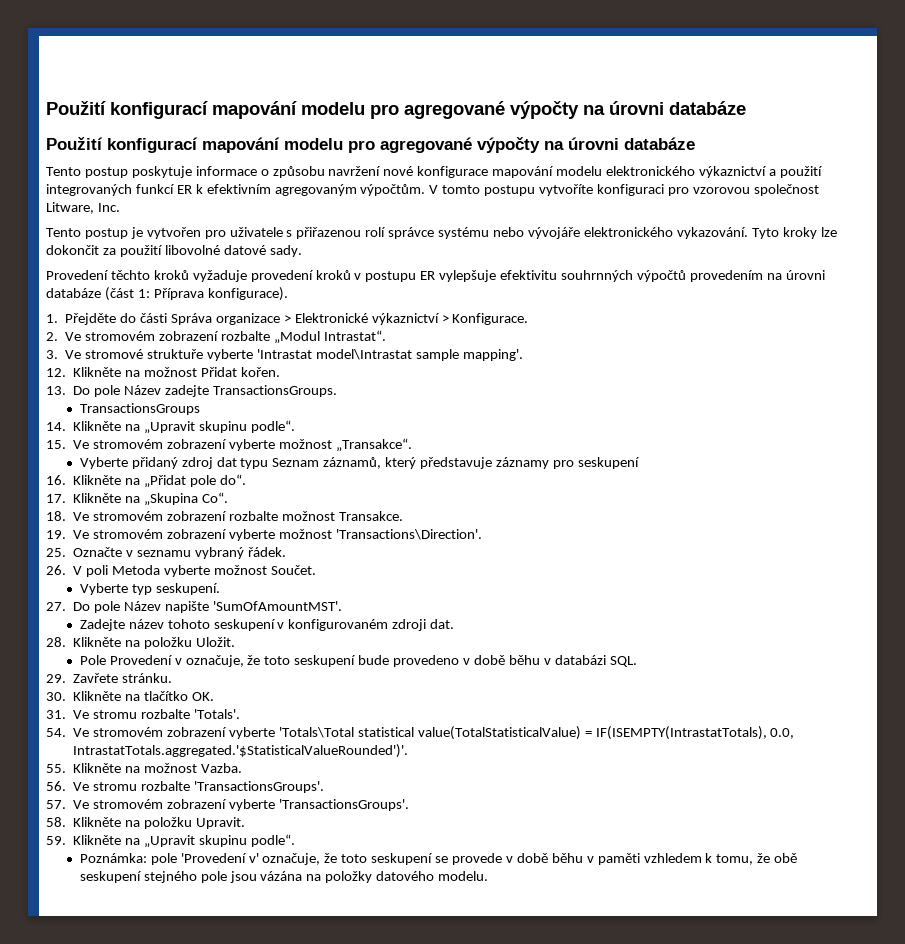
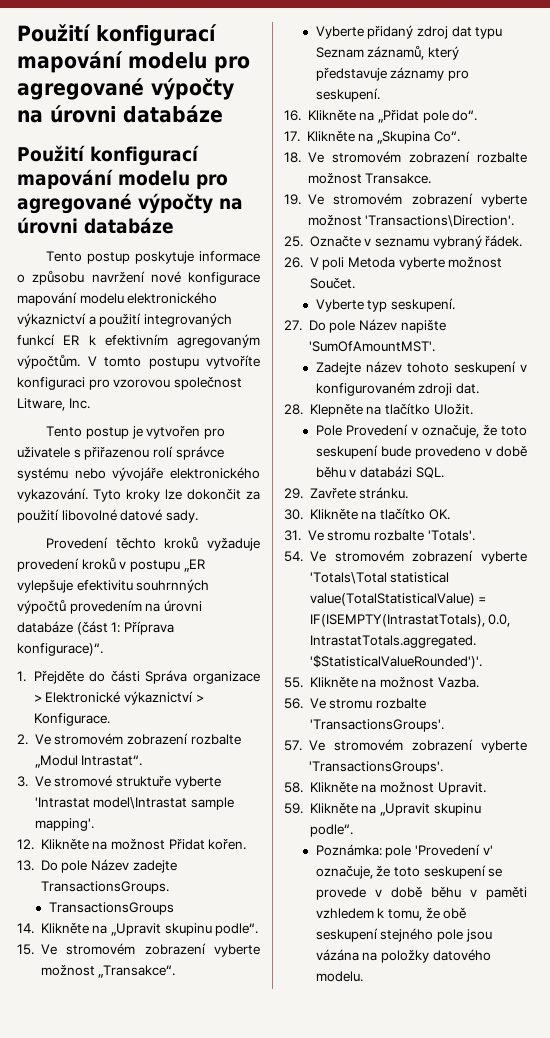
- Provedení těchto kroků vyžaduje provedení kroků v postupu ER vylepšuje efektivitu souhrnných výpočtů provedením na úrovni databáze (část 1: Příprava konfigurace).
+ Provedení těchto kroků vyžaduje provedení kroků v postupu „ER vylepšuje efektivitu souhrnných výpočtů provedením na úrovni databáze (část 1: Příprava konfigurace)“.
- Vyberte přidaný zdroj dat typu Seznam záznamů, který představuje záznamy pro seskupení
+ Vyberte přidaný zdroj dat typu Seznam záznamů, který představuje záznamy pro seskupení.
- 28. Klikněte na položku Uložit.
+ 28. Klepněte na tlačítko Uložit.
- 58. Klikněte na položku Upravit.
+ 58. Klikněte na možnost Upravit.

